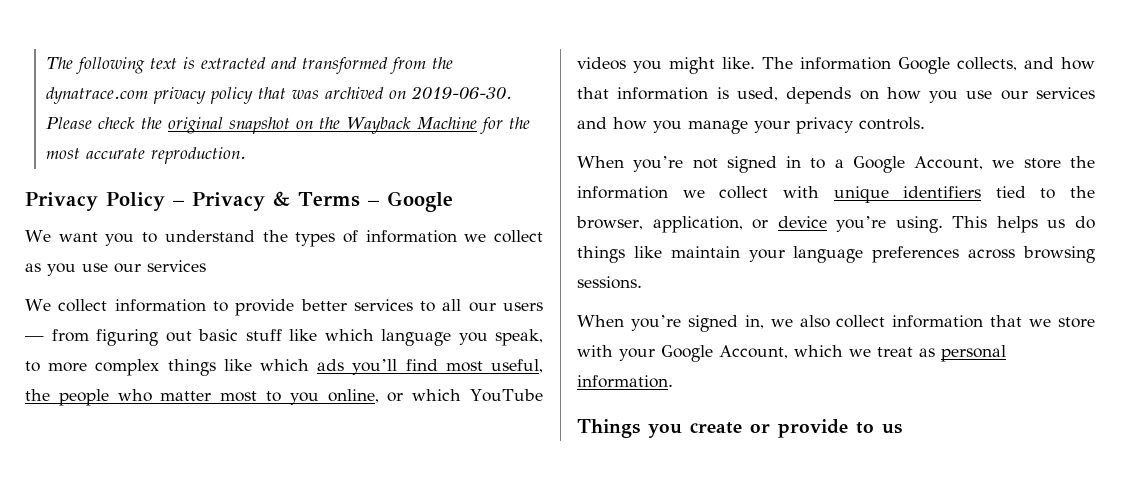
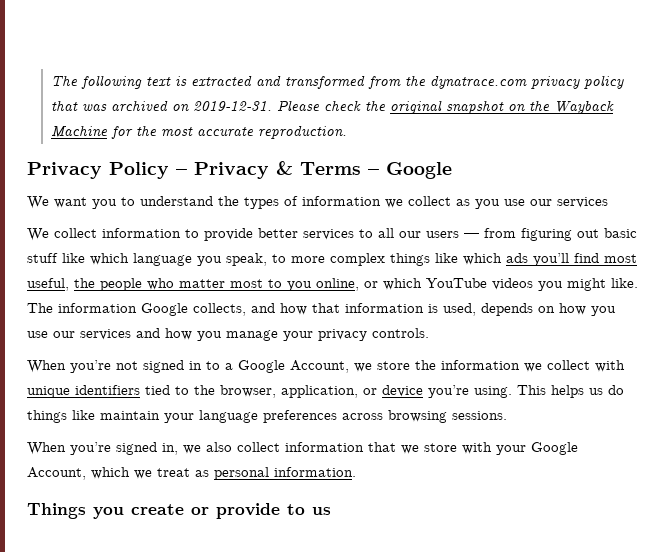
- The following text is extracted and transformed from the dynatrace.com privacy policy that was archived on 2019-06-30.
+ The following text is extracted and transformed from the dynatrace.com privacy policy that was archived on 2019-12-31.

